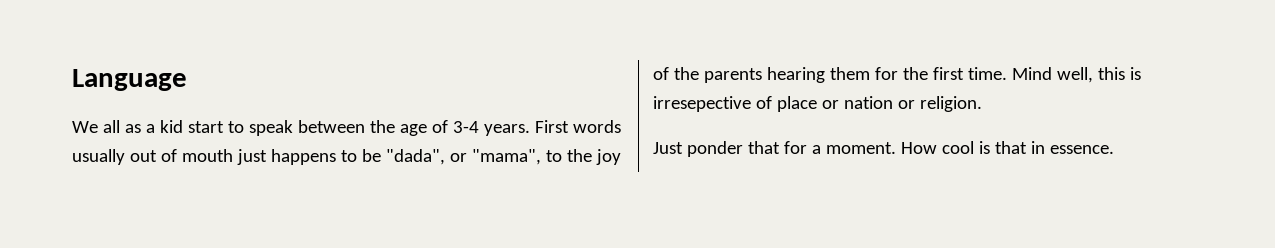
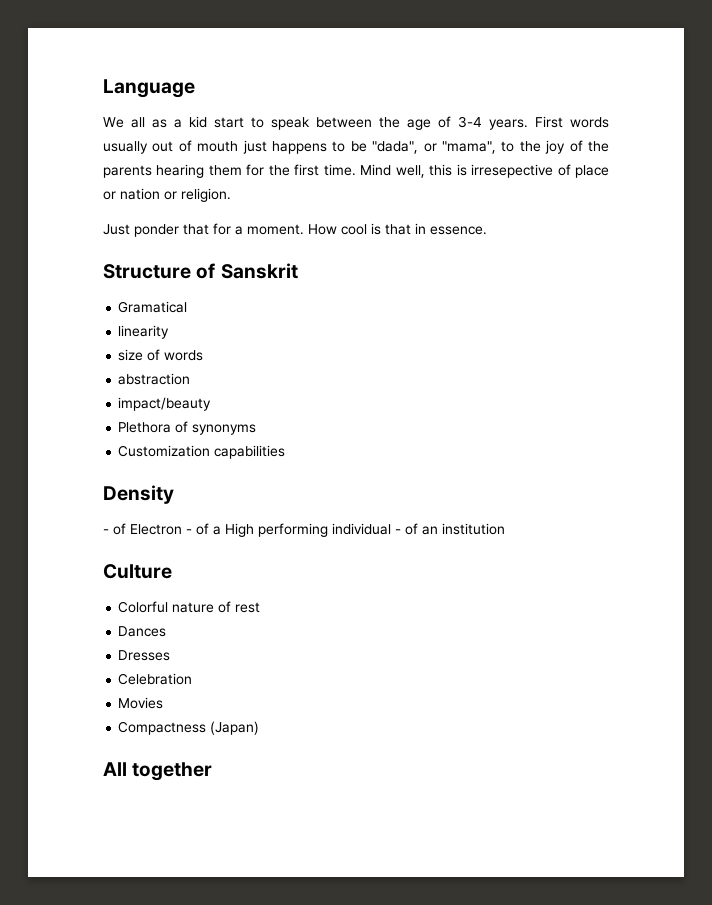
+ Structure of Sanskrit
+ Gramatical
+ linearity
+ size of words
+ abstraction
+ impact/beauty
+ Plethora of synonyms
+ Customization capabilities
+ Density
+ - of Electron - of a High performing individual - of an institution
+ Culture
+ Colorful nature of rest
+ Dances
+ Dresses
+ Celebration
+ Movies
+ Compactness (Japan)
+ All together

